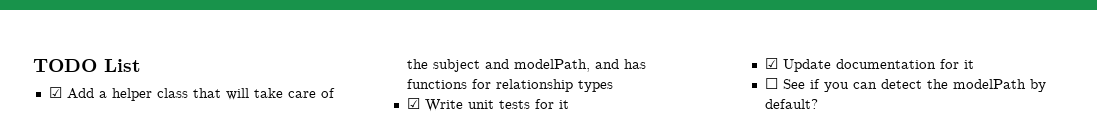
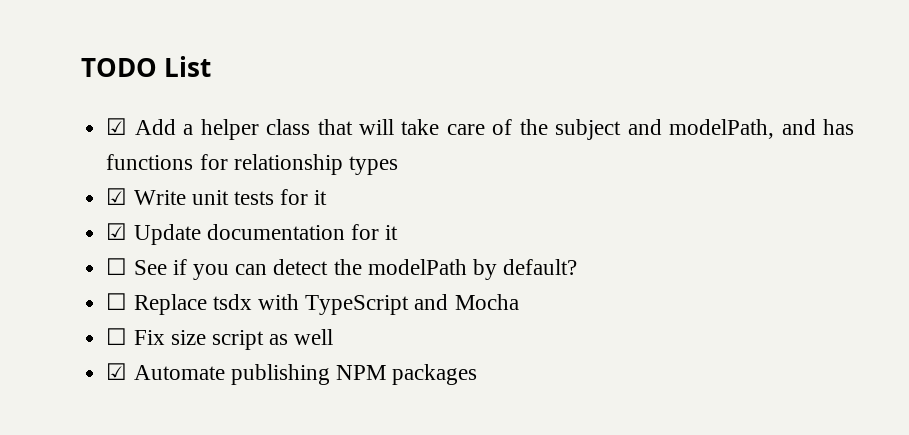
+ ☐ Replace tsdx with TypeScript and Mocha
+ ☐ Fix size script as well
+ ☑ Automate publishing NPM packages

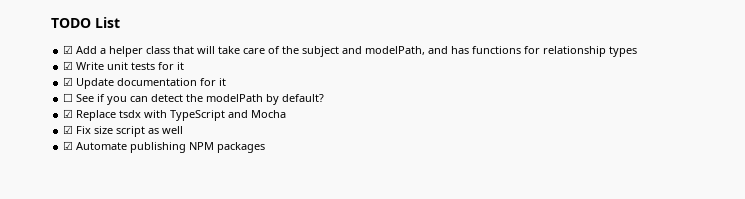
- ☐ Replace tsdx with TypeScript and Mocha
+ ☑ Replace tsdx with TypeScript and Mocha
- ☐ Fix size script as well
+ ☑ Fix size script as well

